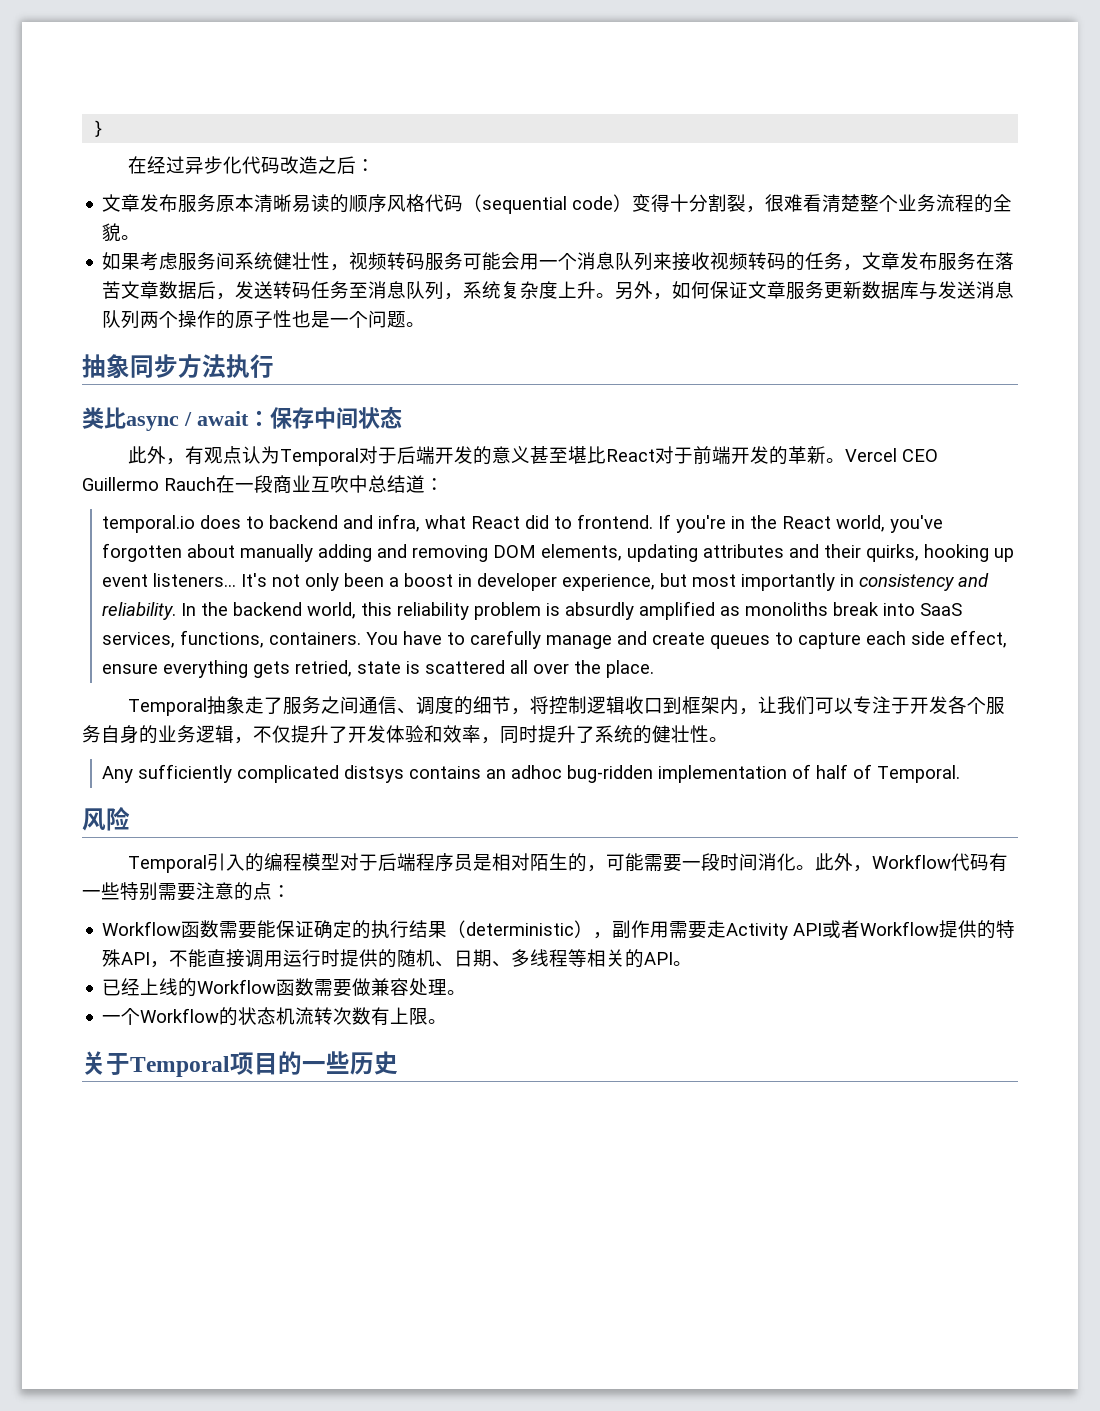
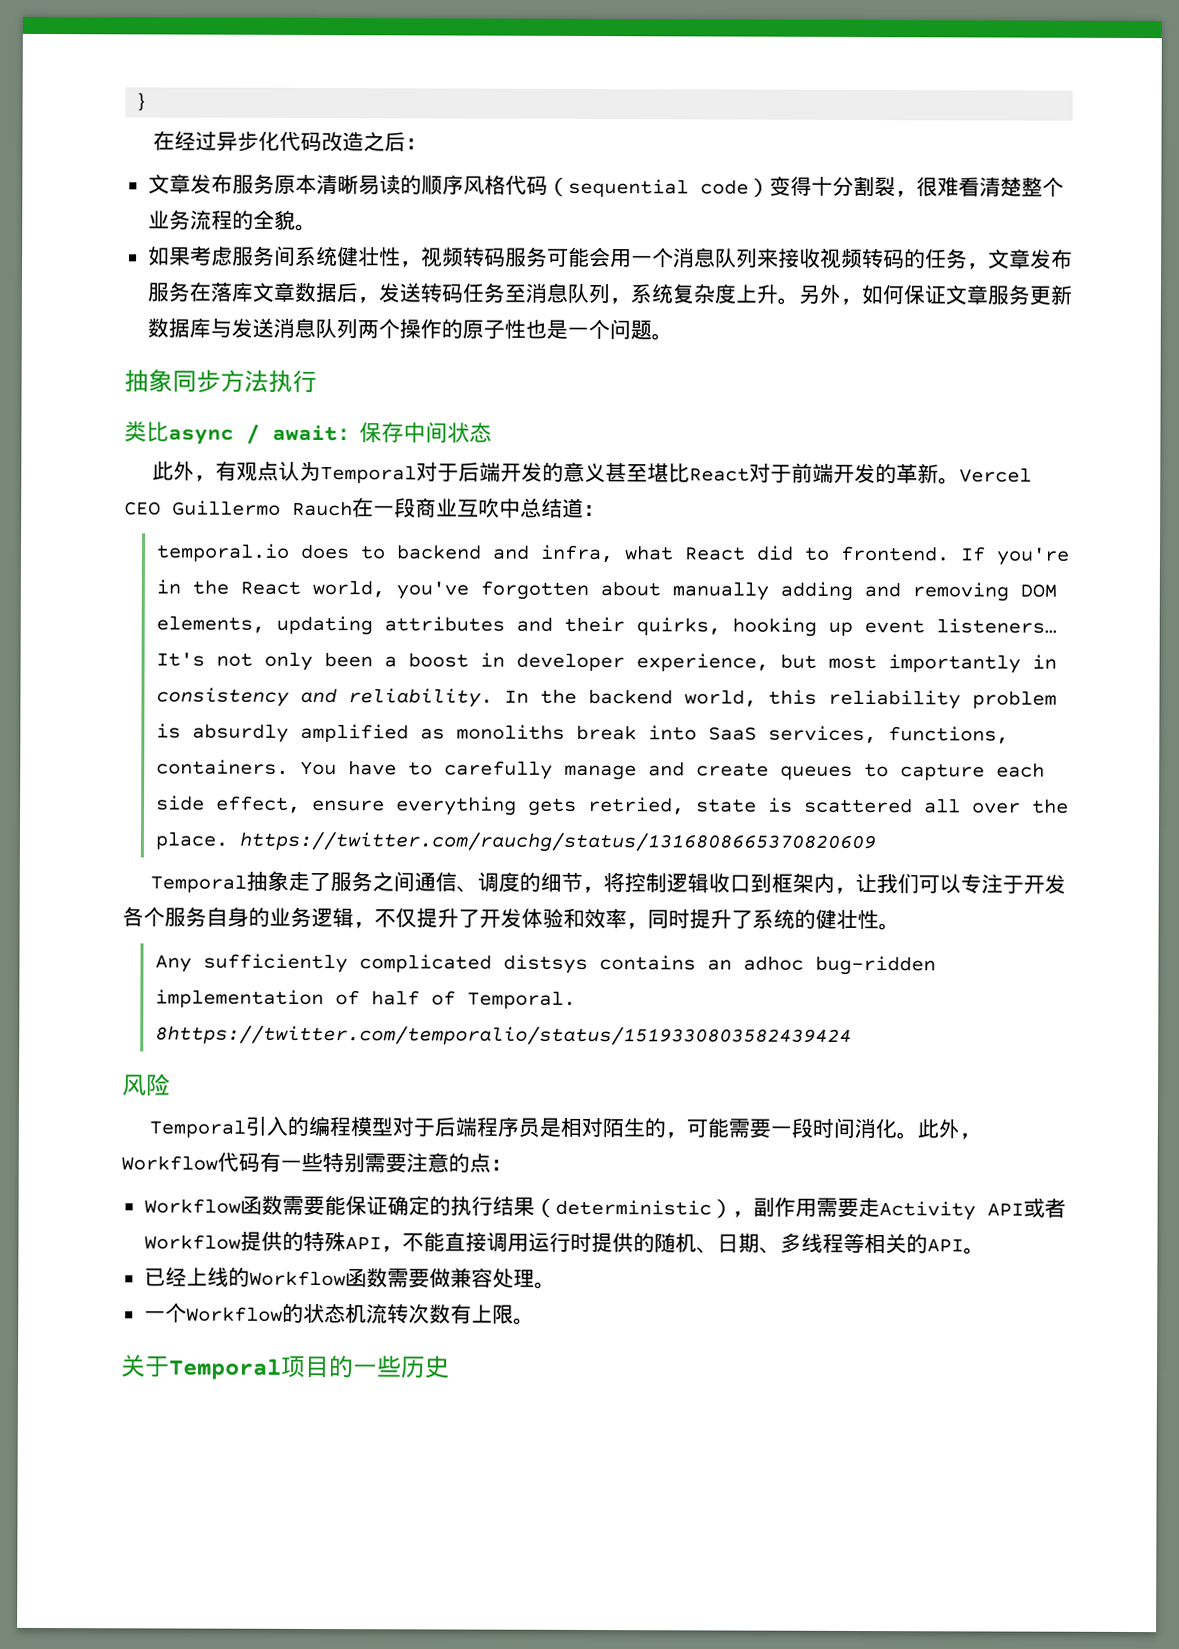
- 如果考虑服务间系统健壮性，视频转码服务可能会用一个消息队列来接收视频转码的任务，文章发布服务在落苦文章数据后，发送转码任务至消息队列，系统复杂度上升。
+ 如果考虑服务间系统健壮性，视频转码服务可能会用一个消息队列来接收视频转码的任务，文章发布服务在落库文章数据后，发送转码任务至消息队列，系统复杂度上升。
- You have to carefully manage and create queues to capture each side effect, ensure everything gets retried, state is scattered all over the place.
+ You have to carefully manage and create queues to capture each side effect, ensure everything gets retried, state is scattered all over the place. https://twitter.com/rauchg/status/1316808665370820609
+ 8https://twitter.com/temporalio/status/1519330803582439424

